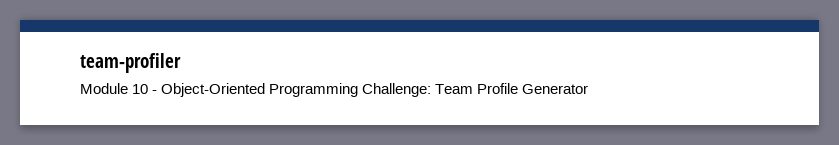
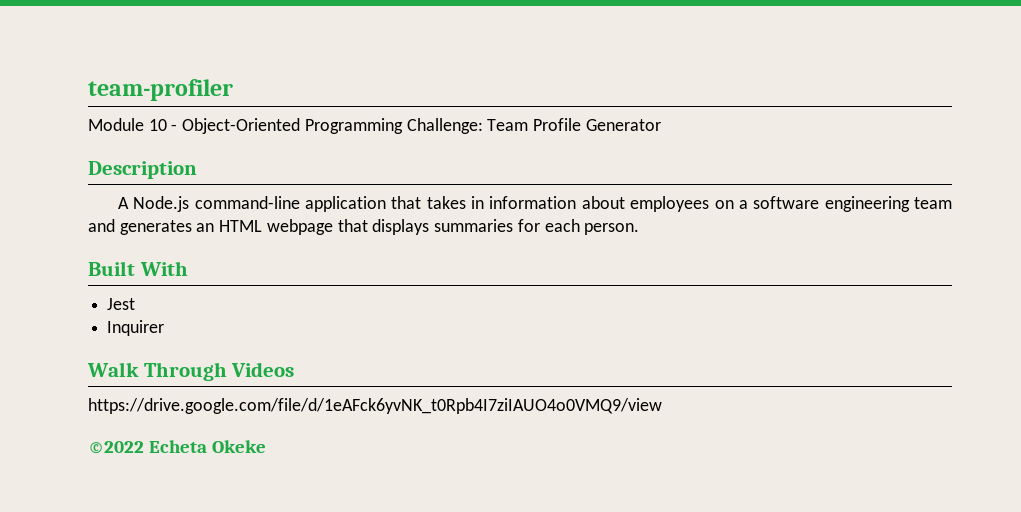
+ Description
+ A Node.js command-line application that takes in information about employees on a software engineering team and generates an HTML webpage that displays summaries for each person.
+ Built With
+ Jest
+ Inquirer
+ Walk Through Videos
+ https://drive.google.com/file/d/1eAFck6yvNK_t0Rpb4I7ziIAUO4o0VMQ9/view
+ ©2022 Echeta Okeke

